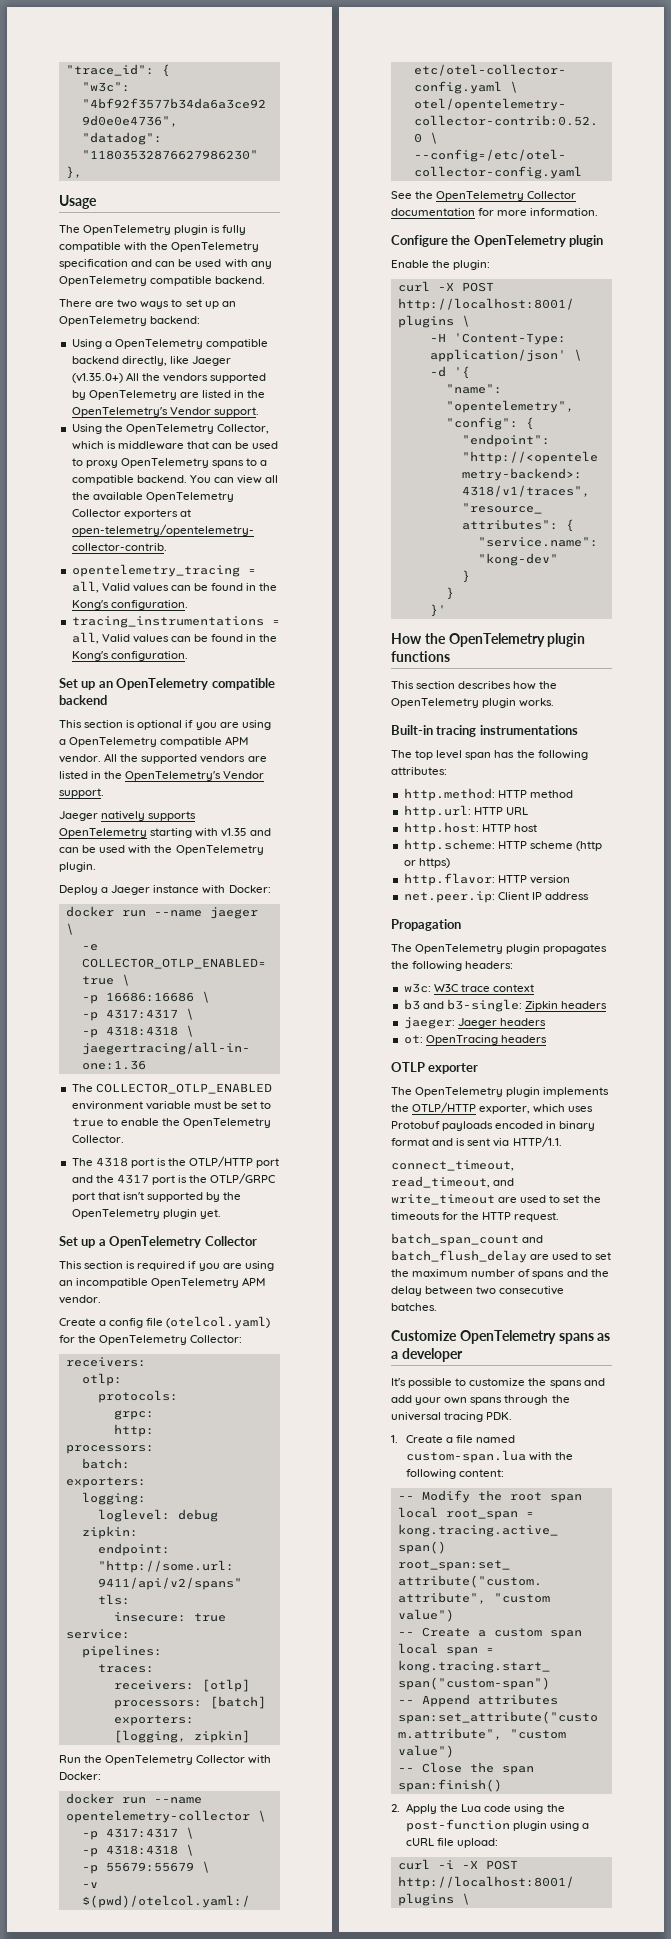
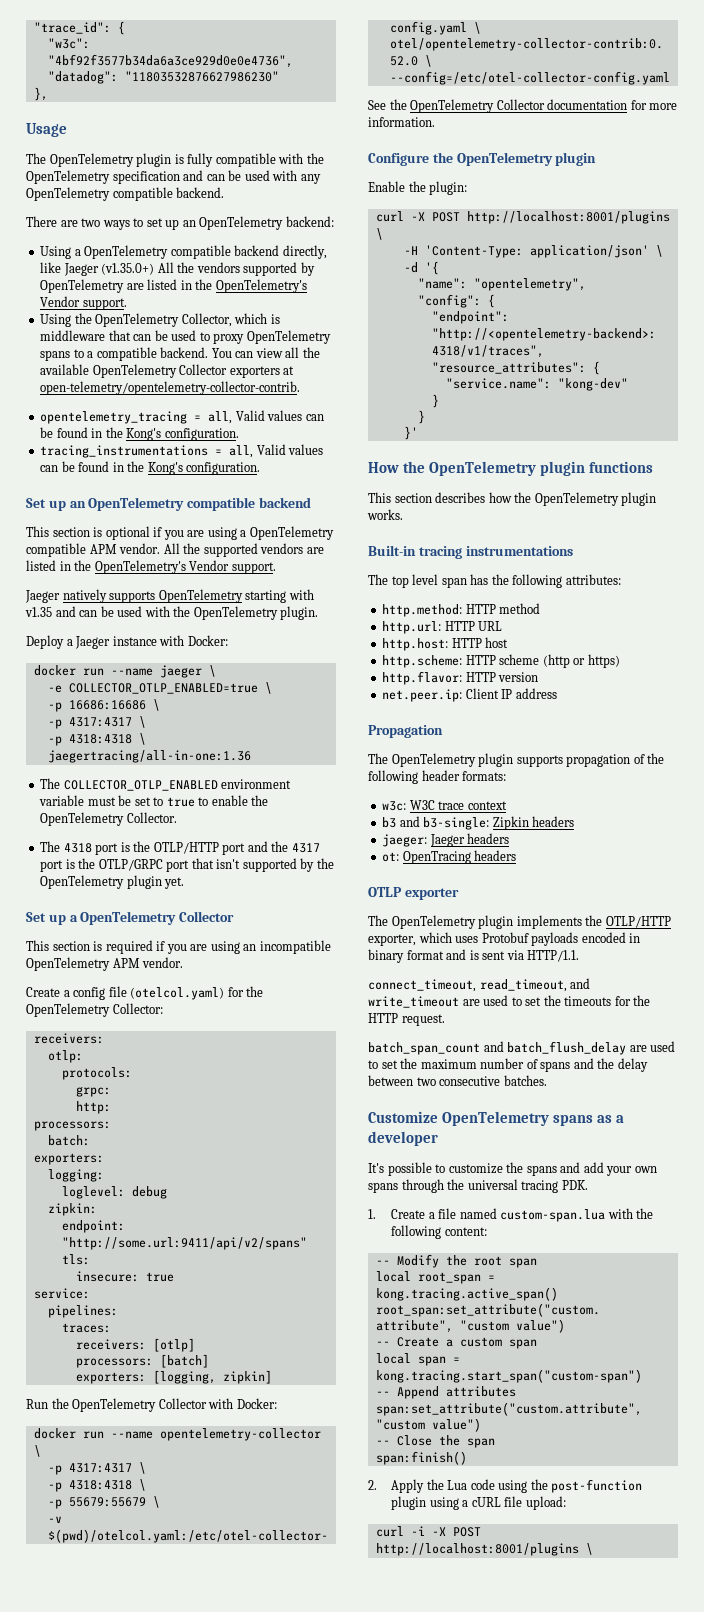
- The OpenTelemetry plugin propagates the following headers:
+ The OpenTelemetry plugin supports propagation of the following header formats:

